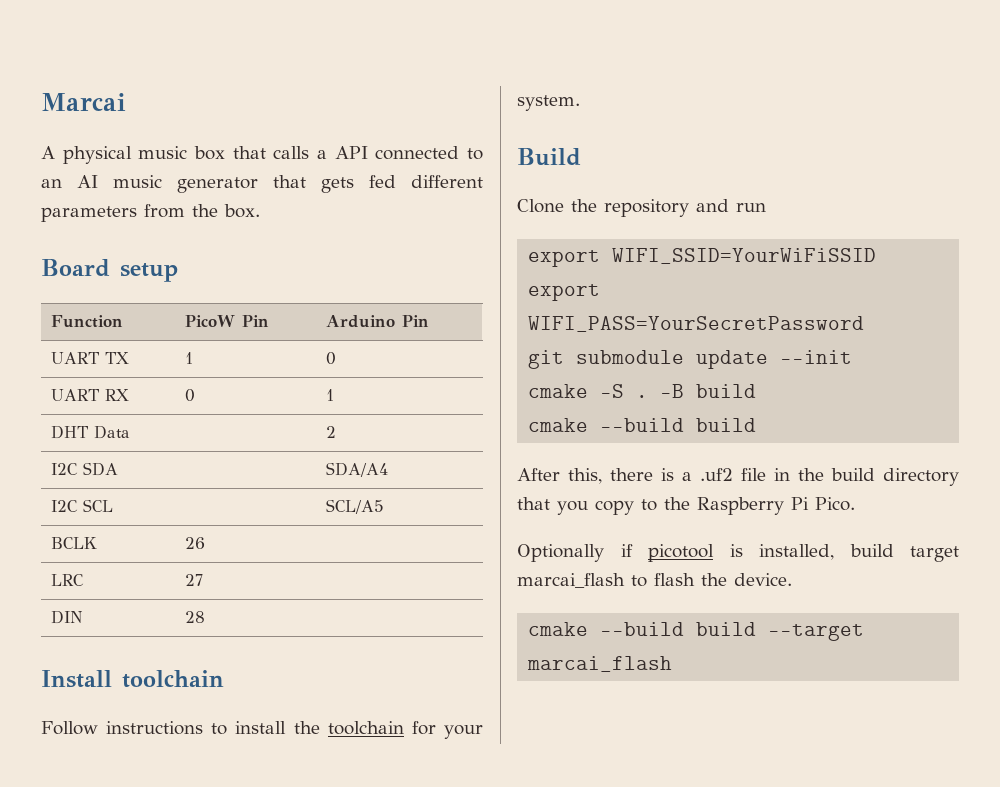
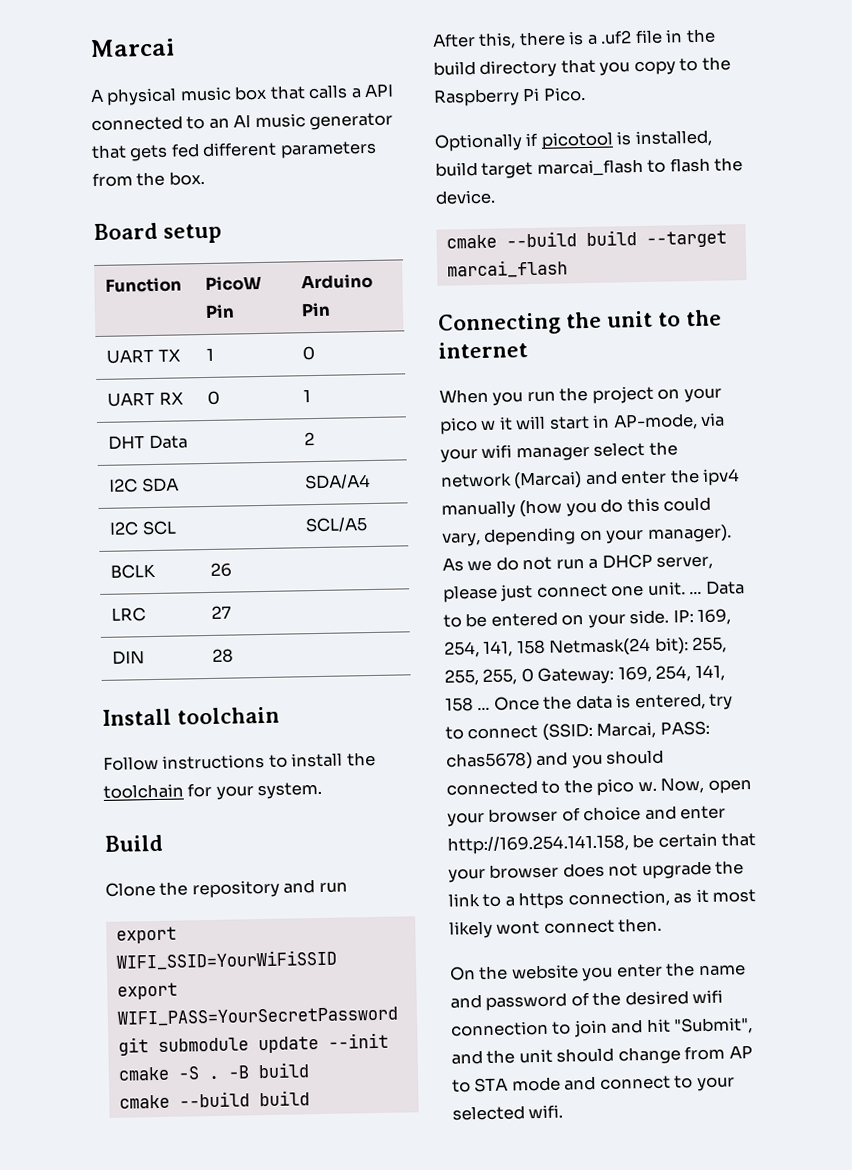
+ Connecting the unit to the internet
+ When you run the project on your pico w it will start in AP-mode, via your wifi manager select the network (Marcai) and enter the ipv4 manually (how you do this could vary, depending on your manager). As we do not run a DHCP server, please just connect one unit. ... Data to be entered on your side. IP: 169, 254, 141, 158 Netmask(24 bit): 255, 255, 255, 0 Gateway: 169, 254, 141, 158 ... Once the data is entered, try to connect (SSID: Marcai, PASS: chas5678) and you should connected to the pico w. Now, open your browser of choice and enter http://169.254.141.158, be certain that your browser does not upgrade the link to a https connection, as it most likely wont connect then.
+ On the website you enter the name and password of the desired wifi connection to join and hit "Submit", and the unit should change from AP to STA mode and connect to your selected wifi.

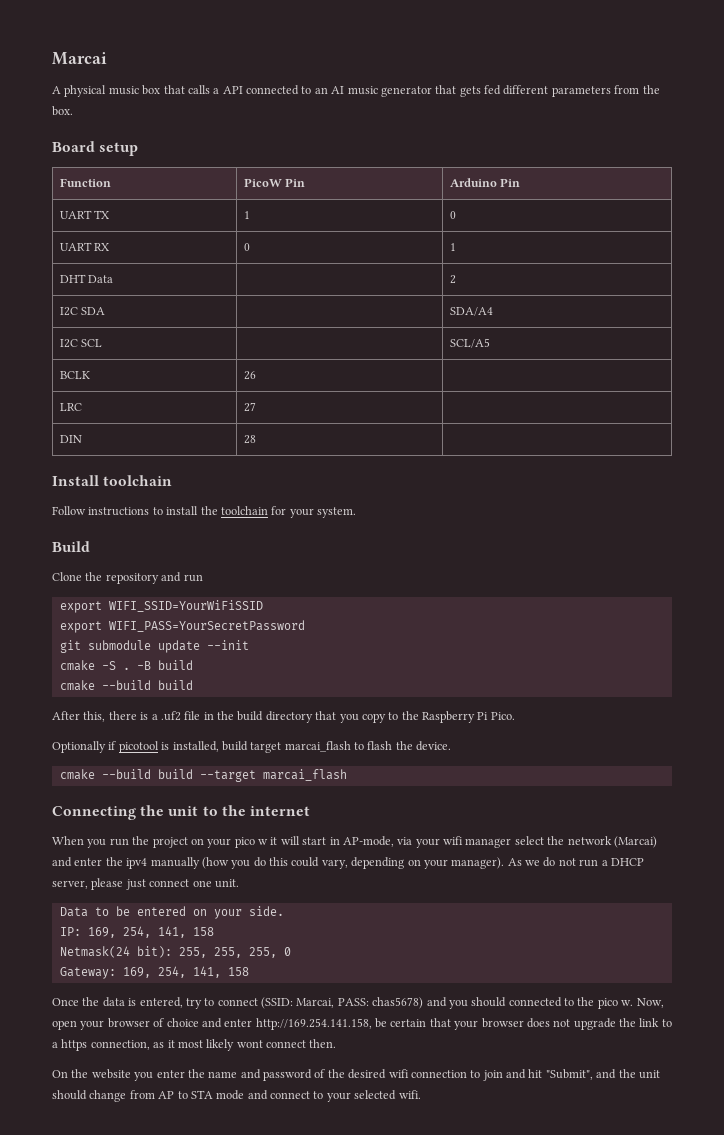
- As we do not run a DHCP server, please just connect one unit. ... Data to be entered on your side. IP: 169, 254, 141, 158 Netmask(24 bit): 255, 255, 255, 0 Gateway: 169, 254, 141, 158 ... Once the data is entered, try to connect (SSID: Marcai, PASS: chas5678) and you should connected to the pico w.
+ As we do not run a DHCP server, please just connect one unit.
+ Data to be entered on your side.
+ IP: 169, 254, 141, 158
+ Netmask(24 bit): 255, 255, 255, 0
+ Gateway: 169, 254, 141, 158
+ Once the data is entered, try to connect (SSID: Marcai, PASS: chas5678) and you should connected to the pico w.

